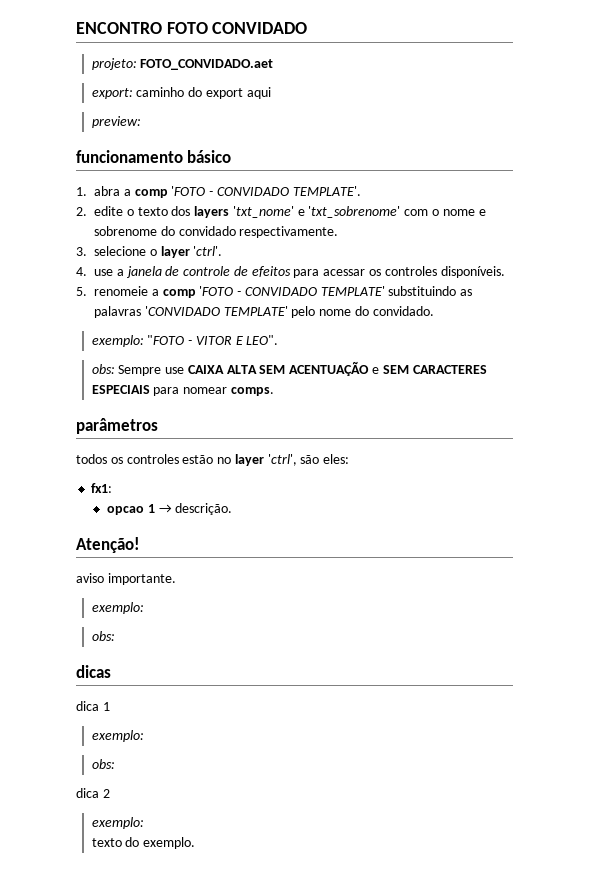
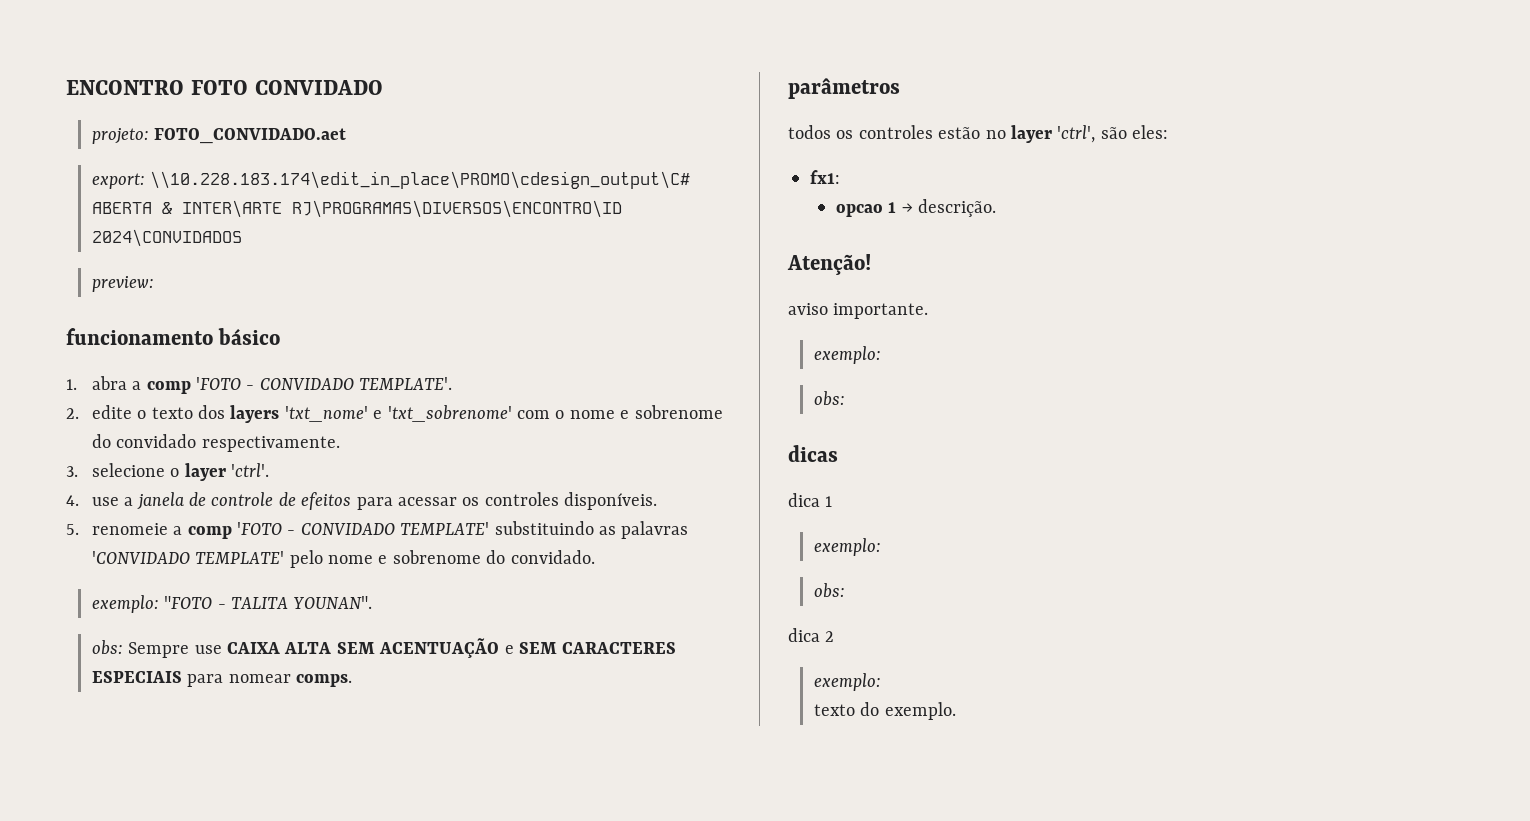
- export: caminho do export aqui
+ export: \\10.228.183.174\edit_in_place\PROMO\cdesign_output\C# ABERTA & INTER\ARTE RJ\PROGRAMAS\DIVERSOS\ENCONTRO\ID 2024\CONVIDADOS
- 5. renomeie a comp 'FOTO - CONVIDADO TEMPLATE' substituindo as palavras 'CONVIDADO TEMPLATE' pelo nome do convidado.
+ 5. renomeie a comp 'FOTO - CONVIDADO TEMPLATE' substituindo as palavras 'CONVIDADO TEMPLATE' pelo nome e sobrenome do convidado.
- exemplo: "FOTO - VITOR E LEO".
+ exemplo: "FOTO - TALITA YOUNAN".

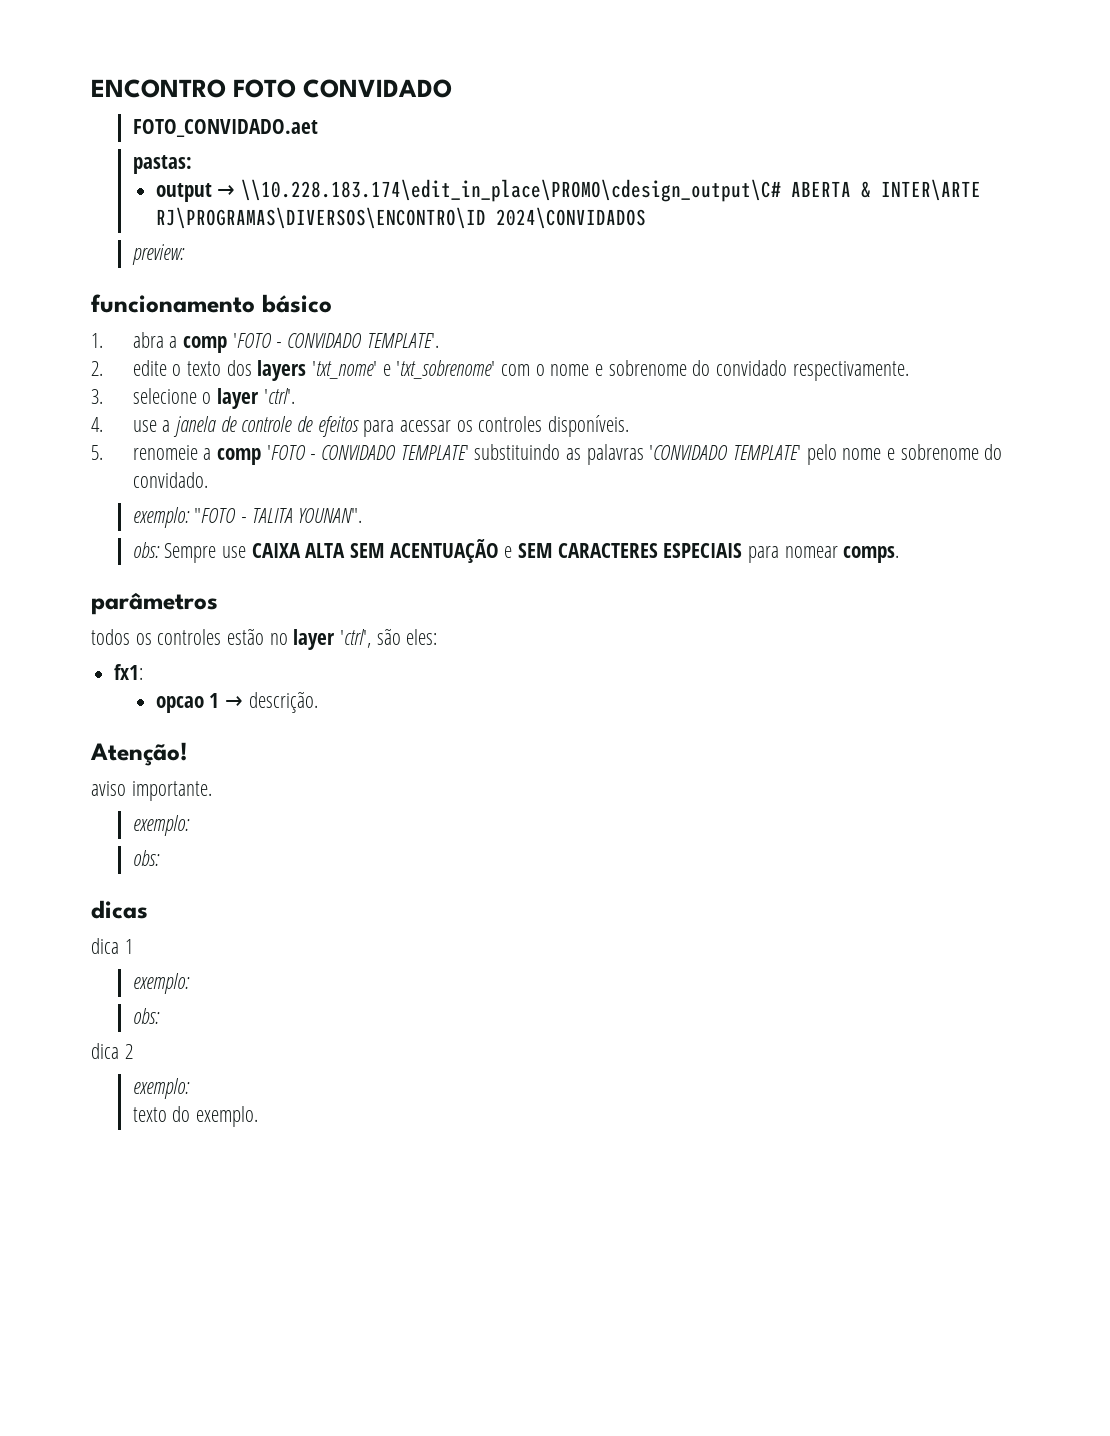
- projeto: FOTO_CONVIDADO.aet
+ FOTO_CONVIDADO.aet
- export: \\10.228.183.174\edit_in_place\PROMO\cdesign_output\C# ABERTA & INTER\ARTE RJ\PROGRAMAS\DIVERSOS\ENCONTRO\ID 2024\CONVIDADOS
+ pastas:
+ output → \\10.228.183.174\edit_in_place\PROMO\cdesign_output\C# ABERTA & INTER\ARTE RJ\PROGRAMAS\DIVERSOS\ENCONTRO\ID 2024\CONVIDADOS

